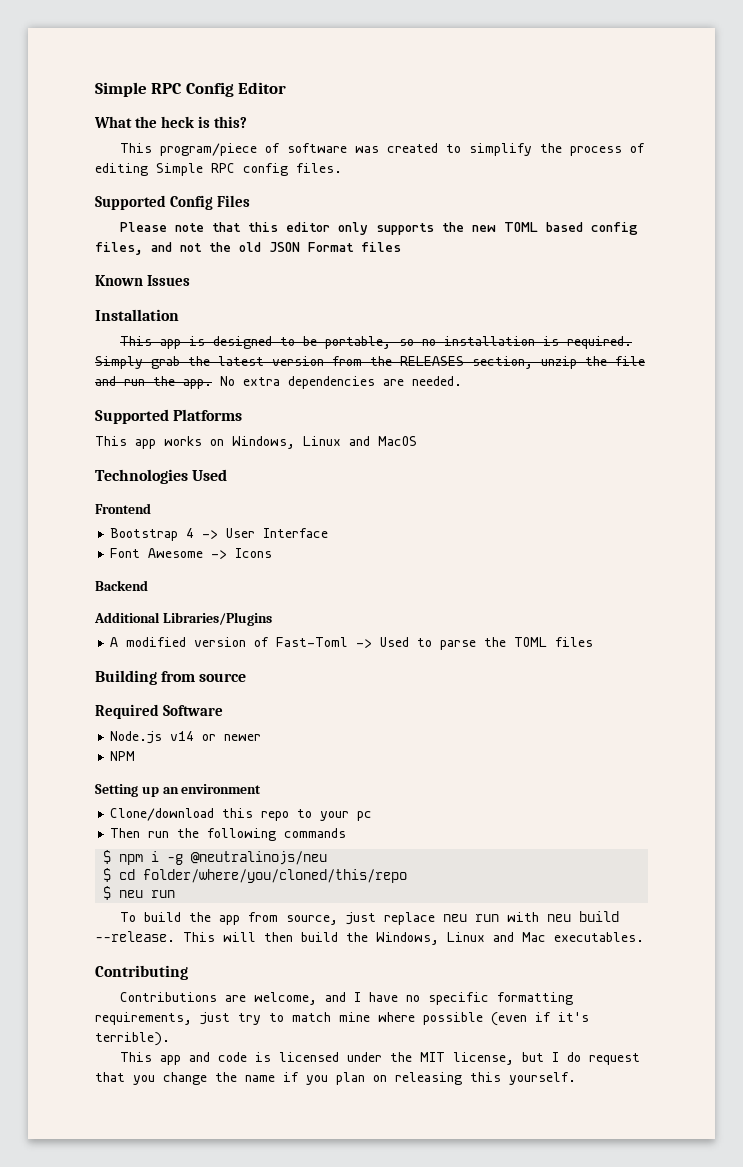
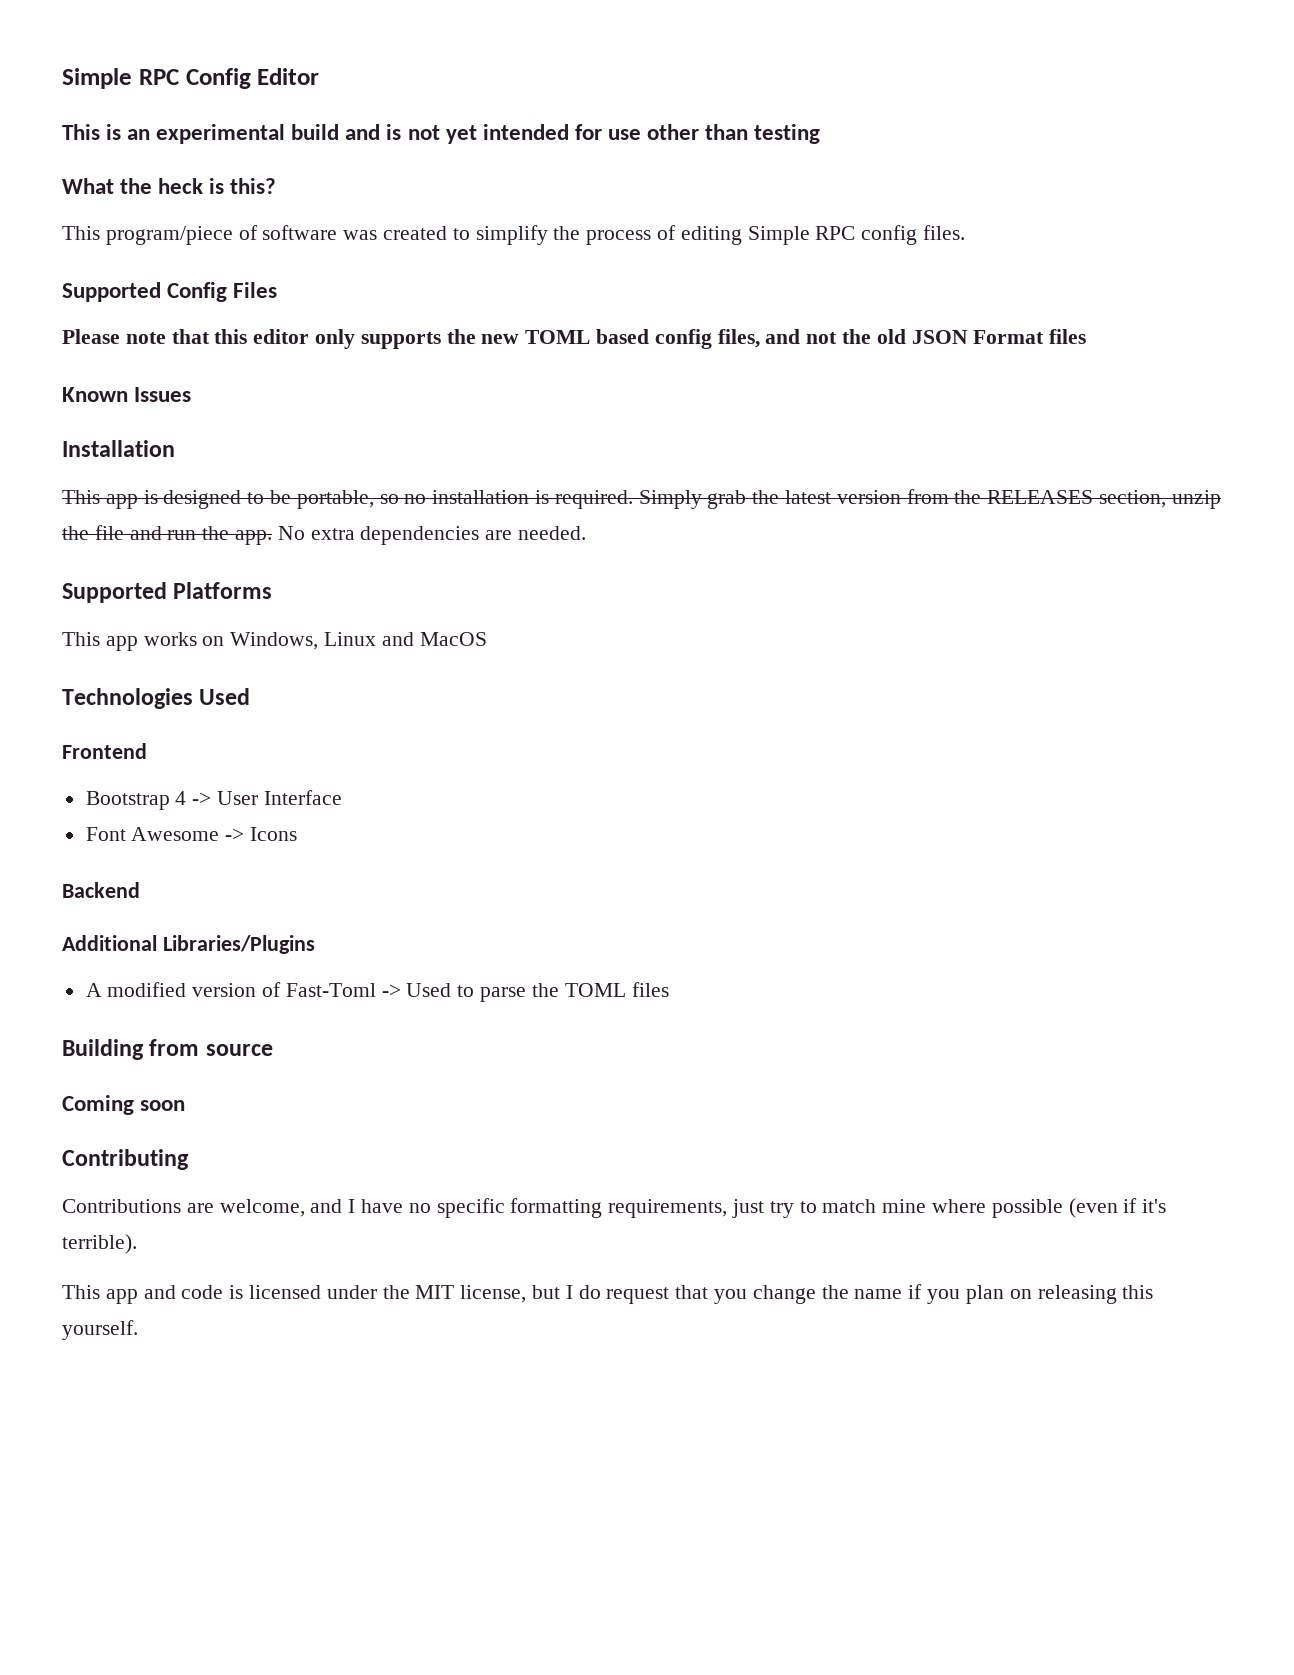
+ This is an experimental build and is not yet intended for use other than testing
- Required Software
- Node.js v14 or newer
- NPM
- Setting up an environment
- Clone/download this repo to your pc
- Then run the following commands
- $ npm i -g @neutralinojs/neu
- $ cd folder/where/you/cloned/this/repo
- $ neu run
- To build the app from source, just replace neu run with neu build --release. This will then build the Windows, Linux and Mac executables.
+ Coming soon

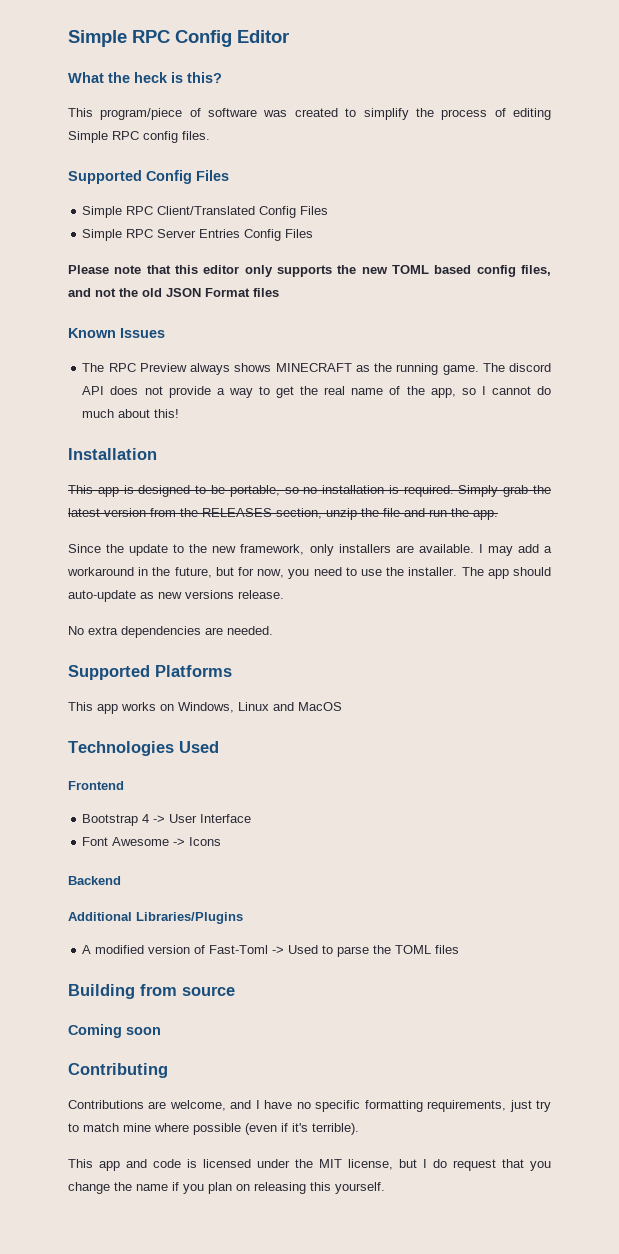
- This is an experimental build and is not yet intended for use other than testing
+ Simple RPC Client/Translated Config Files
+ Simple RPC Server Entries Config Files
+ The RPC Preview always shows MINECRAFT as the running game. The discord API does not provide a way to get the real name of the app, so I cannot do much about this!
- Simply grab the latest version from the RELEASES section, unzip the file and run the app. No extra dependencies are needed.
+ Simply grab the latest version from the RELEASES section, unzip the file and run the app.
+ Since the update to the new framework, only installers are available. I may add a workaround in the future, but for now, you need to use the installer. The app should auto-update as new versions release.
+ No extra dependencies are needed.

